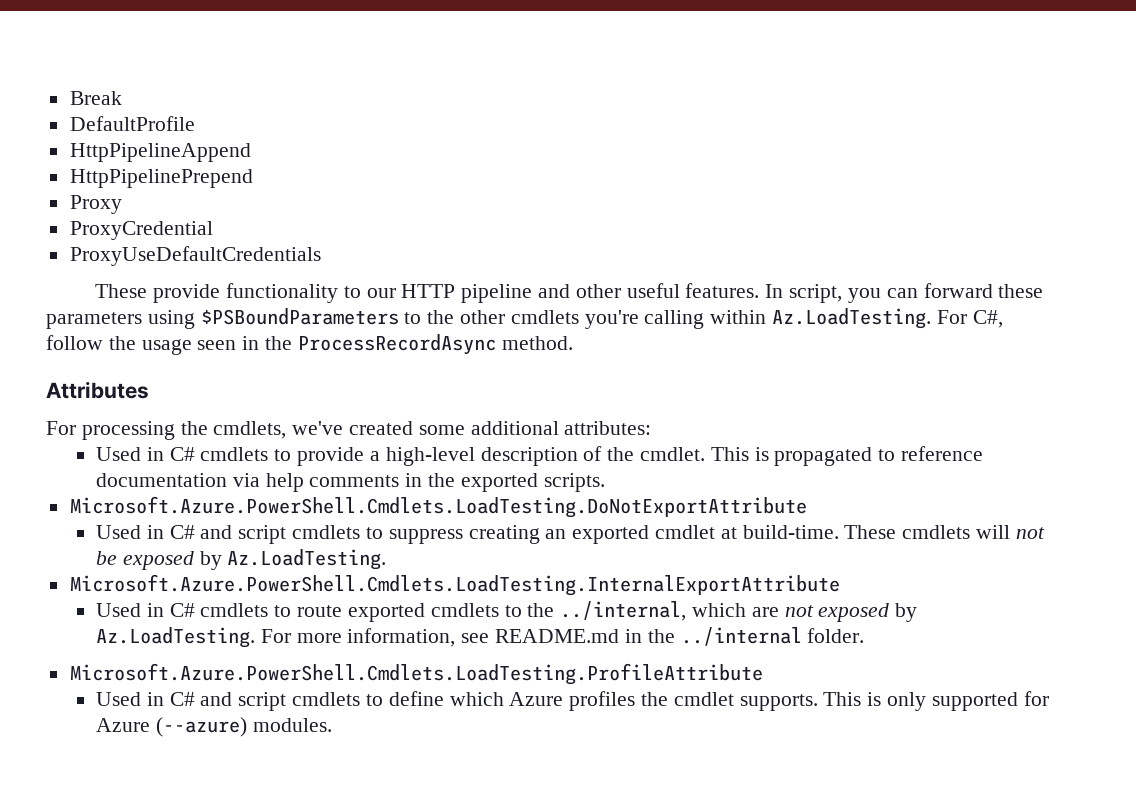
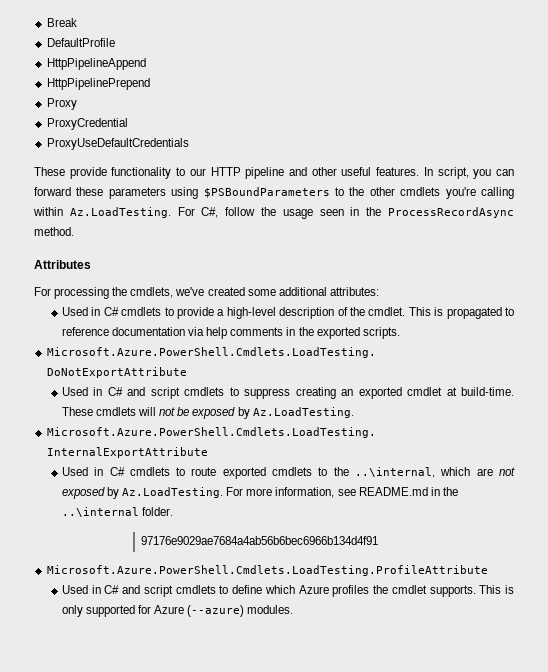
- Used in C# cmdlets to route exported cmdlets to the ../internal, which are not exposed by Az.LoadTesting. For more information, see README.md in the ../internal folder.
+ Used in C# cmdlets to route exported cmdlets to the ..\internal, which are not exposed by Az.LoadTesting. For more information, see README.md in the ..\internal folder.
+ 97176e9029ae7684a4ab56b6bec6966b134d4f91

